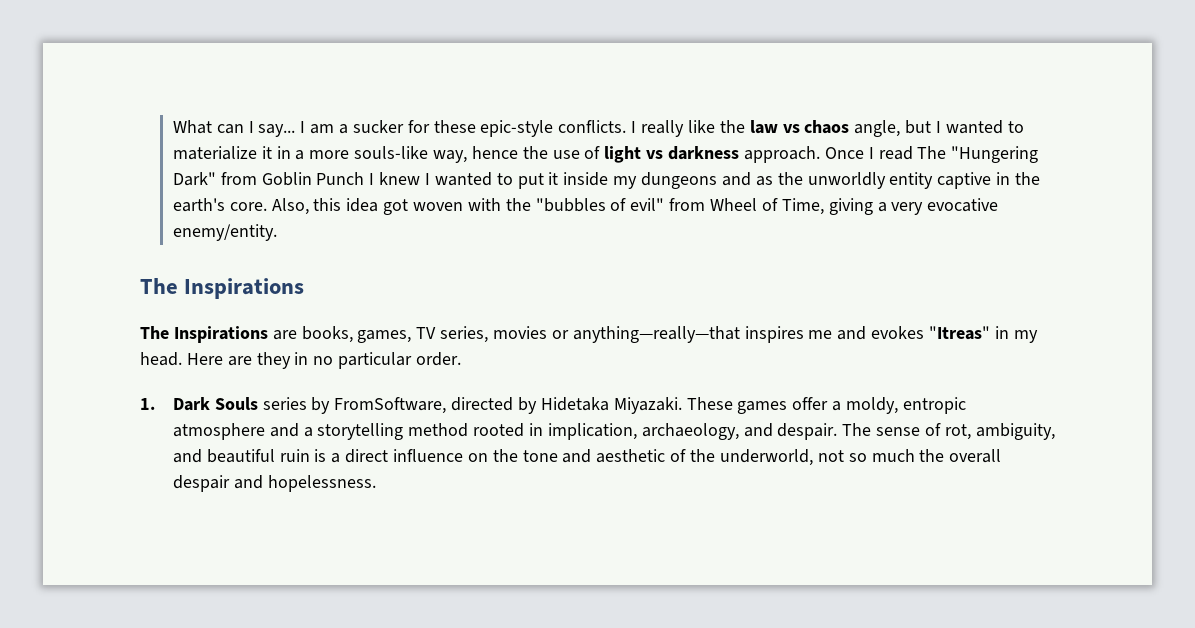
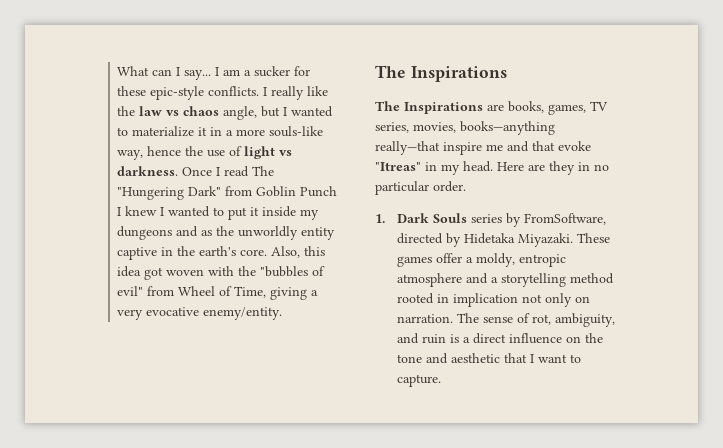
- I really like the law vs chaos angle, but I wanted to materialize it in a more souls-like way, hence the use of light vs darkness approach.
+ I really like the law vs chaos angle, but I wanted to materialize it in a more souls-like way, hence the use of light vs darkness.
- The Inspirations are books, games, TV series, movies or anything—really—that inspires me and evokes "Itreas" in my head.
+ The Inspirations are books, games, TV series, movies, books—anything really—that inspire me and that evoke "Itreas" in my head.
- These games offer a moldy, entropic atmosphere and a storytelling method rooted in implication, archaeology, and despair.
+ These games offer a moldy, entropic atmosphere and a storytelling method rooted in implication not only on narration.
- The sense of rot, ambiguity, and beautiful ruin is a direct influence on the tone and aesthetic of the underworld, not so much the overall despair and hopelessness.
+ The sense of rot, ambiguity, and ruin is a direct influence on the tone and aesthetic that I want to capture.

